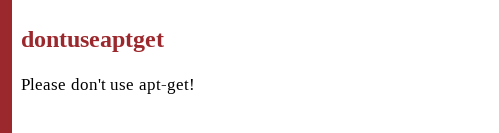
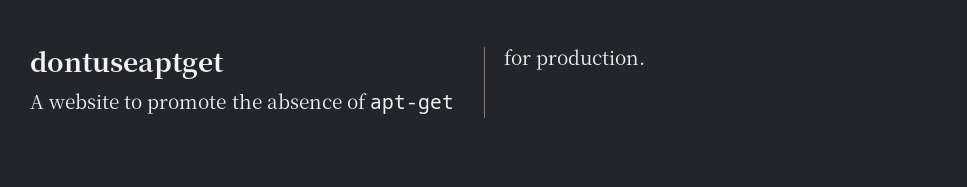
- Please don't use apt-get!
+ A website to promote the absence of apt-get for production.

